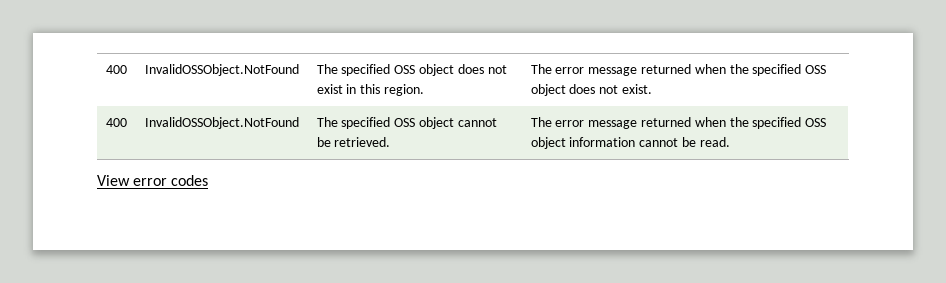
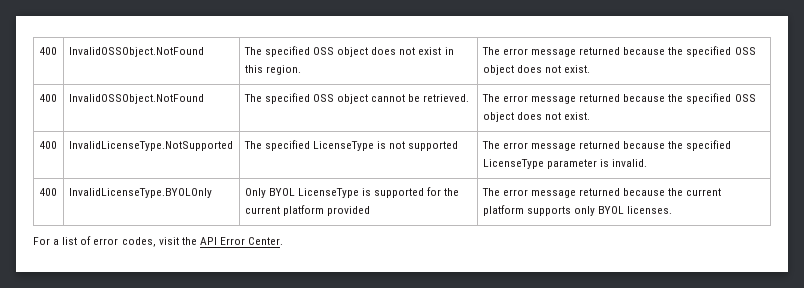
- 400 | InvalidOSSObject.NotFound | The specified OSS object does not exist in this region. | The error message returned when the specified OSS object does not exist.
+ 400 | InvalidOSSObject.NotFound | The specified OSS object does not exist in this region. | The error message returned because the specified OSS object does not exist.
- 400 | InvalidOSSObject.NotFound | The specified OSS object cannot be retrieved. | The error message returned when the specified OSS object information cannot be read.
- View error codes
+ 400 | InvalidOSSObject.NotFound | The specified OSS object cannot be retrieved. | The error message returned because the specified OSS object does not exist.
+ 400 | InvalidLicenseType.NotSupported | The specified LicenseType is not supported | The error message returned because the specified LicenseType parameter is invalid.
+ 400 | InvalidLicenseType.BYOLOnly | Only BYOL LicenseType is supported for the current platform provided | The error message returned because the current platform supports only BYOL licenses.
+ For a list of error codes, visit the API Error Center.

